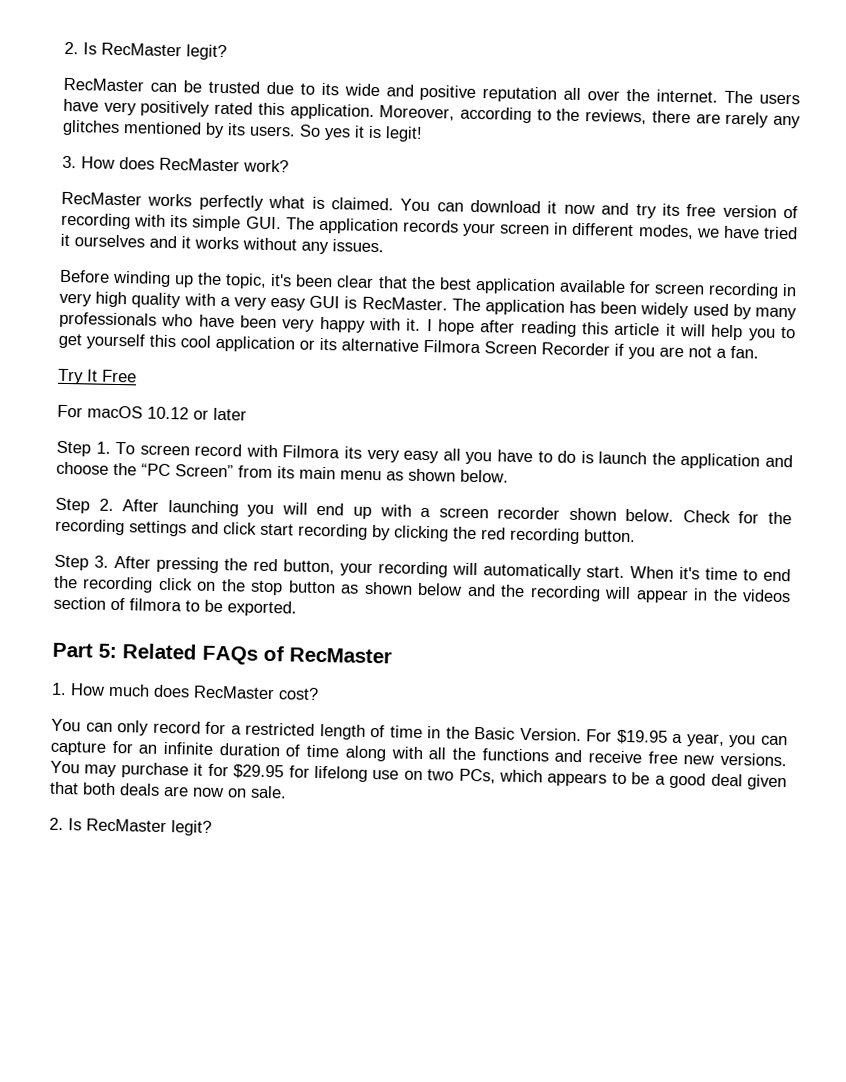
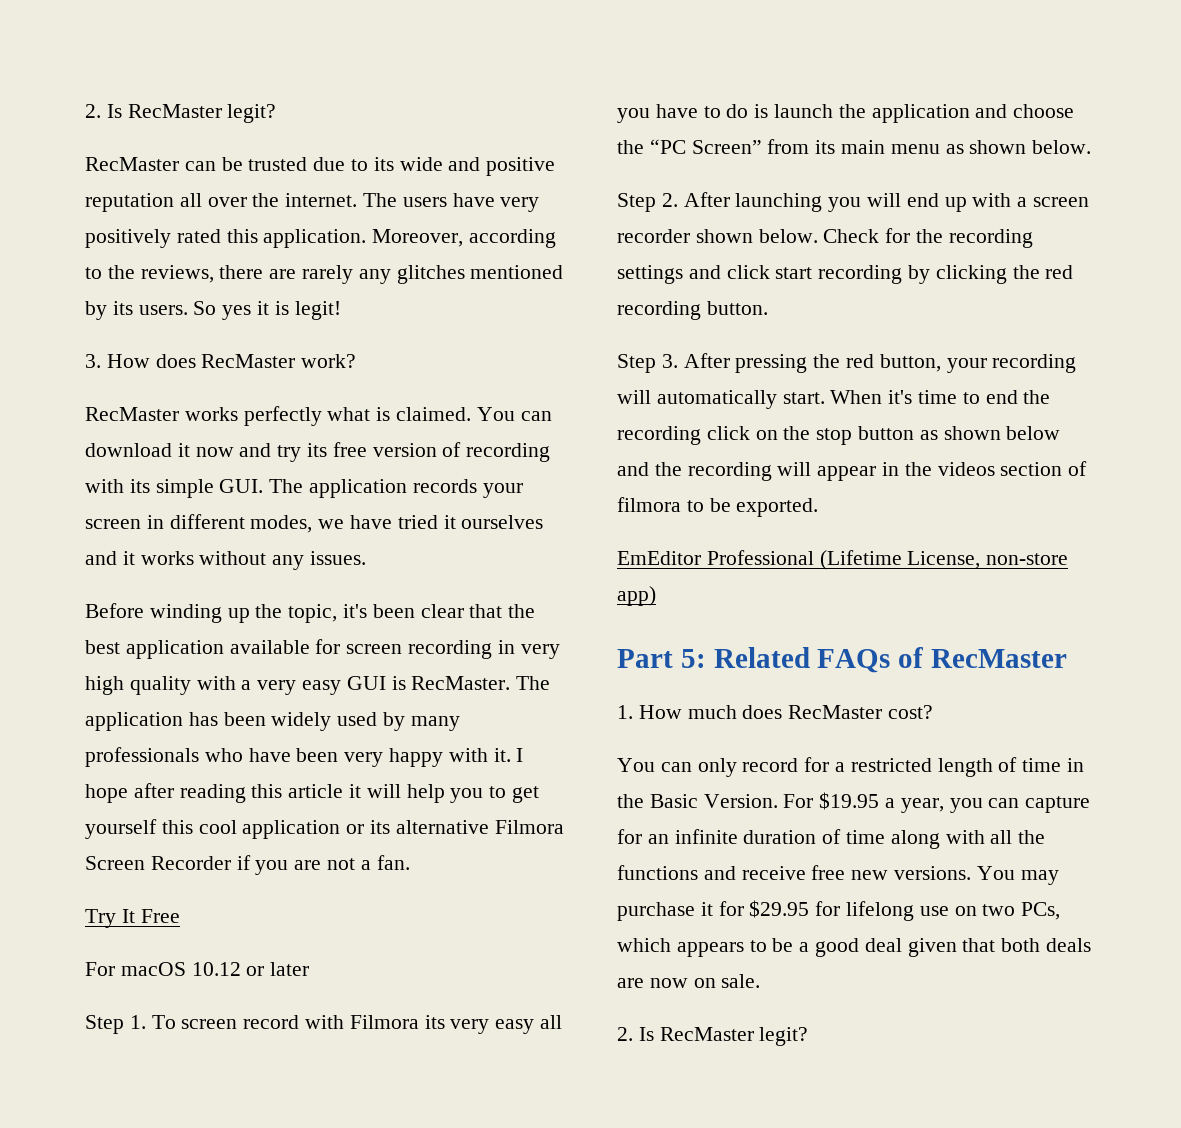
+ EmEditor Professional (Lifetime License, non-store app)

